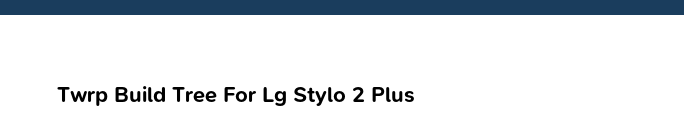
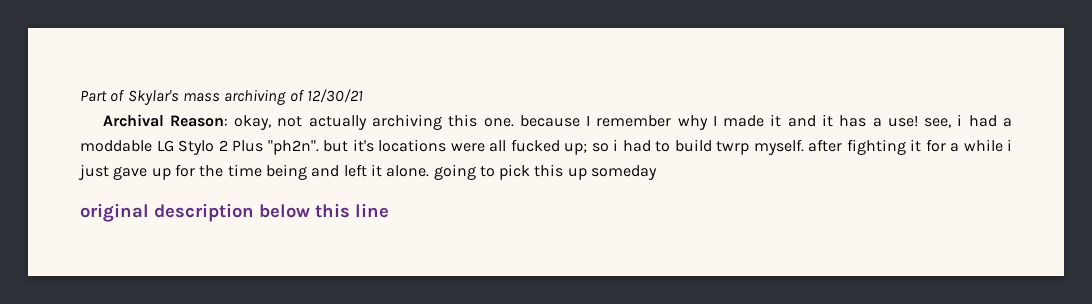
- Twrp Build Tree For Lg Stylo 2 Plus
+ Part of Skylar's mass archiving of 12/30/21
+ Archival Reason: okay, not actually archiving this one. because I remember why I made it and it has a use! see, i had a moddable LG Stylo 2 Plus "ph2n". but it's locations were all fucked up; so i had to build twrp myself. after fighting it for a while i just gave up for the time being and left it alone. going to pick this up someday
+ original description below this line

